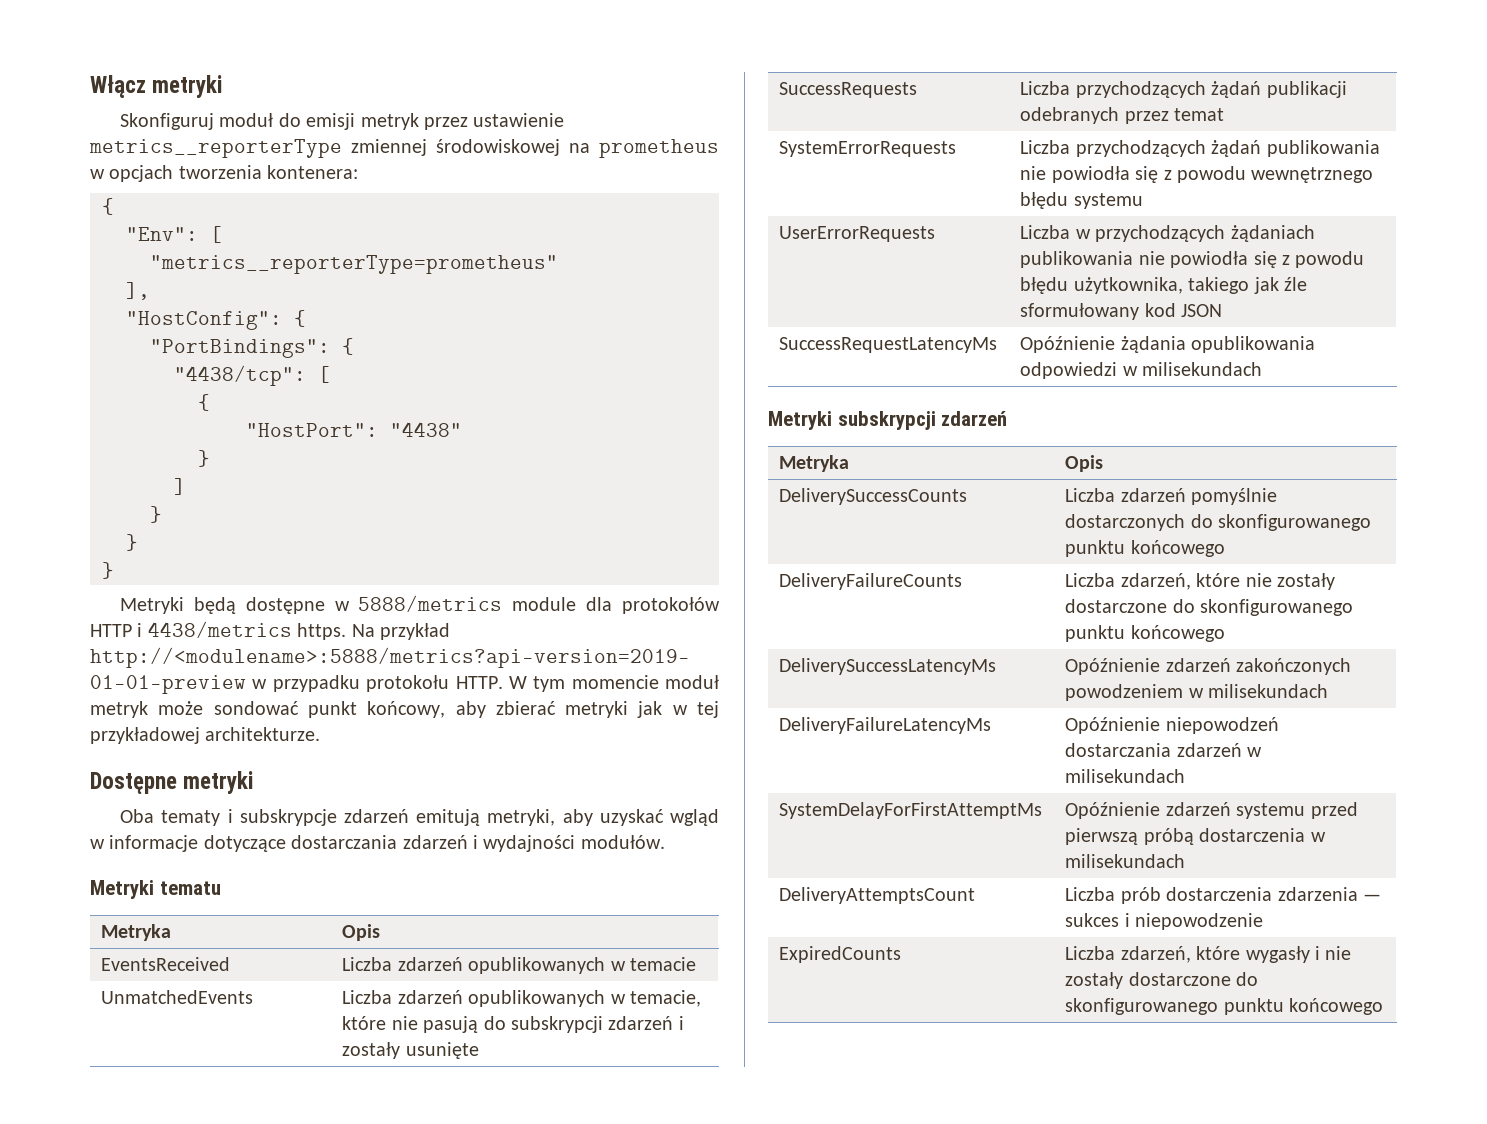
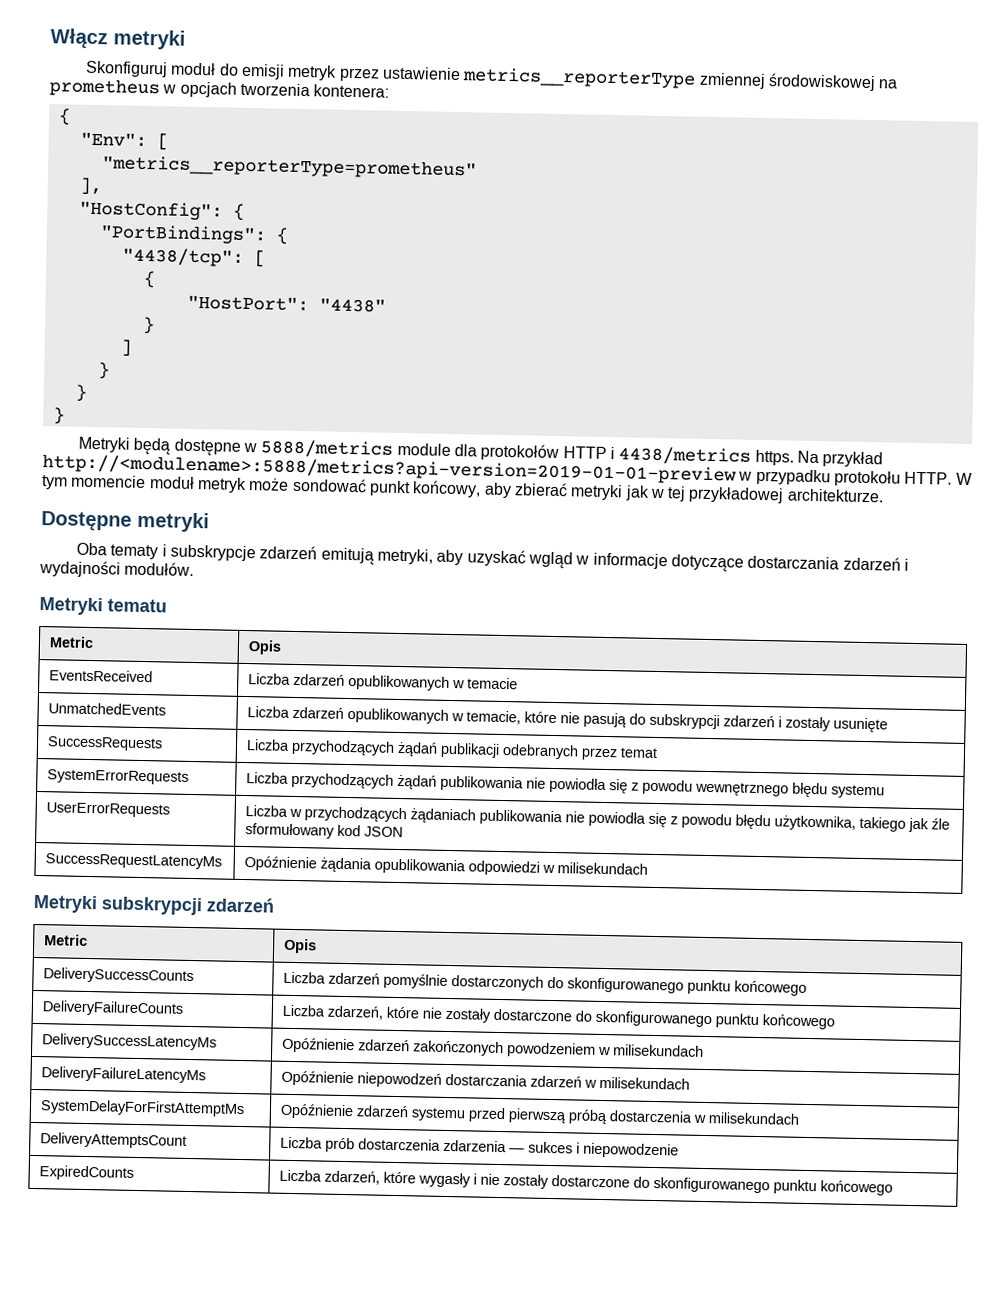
  Metryki tematu
- Metryka | Opis
+ Metric | Opis
  Metryki subskrypcji zdarzeń
- Metryka | Opis
+ Metric | Opis

